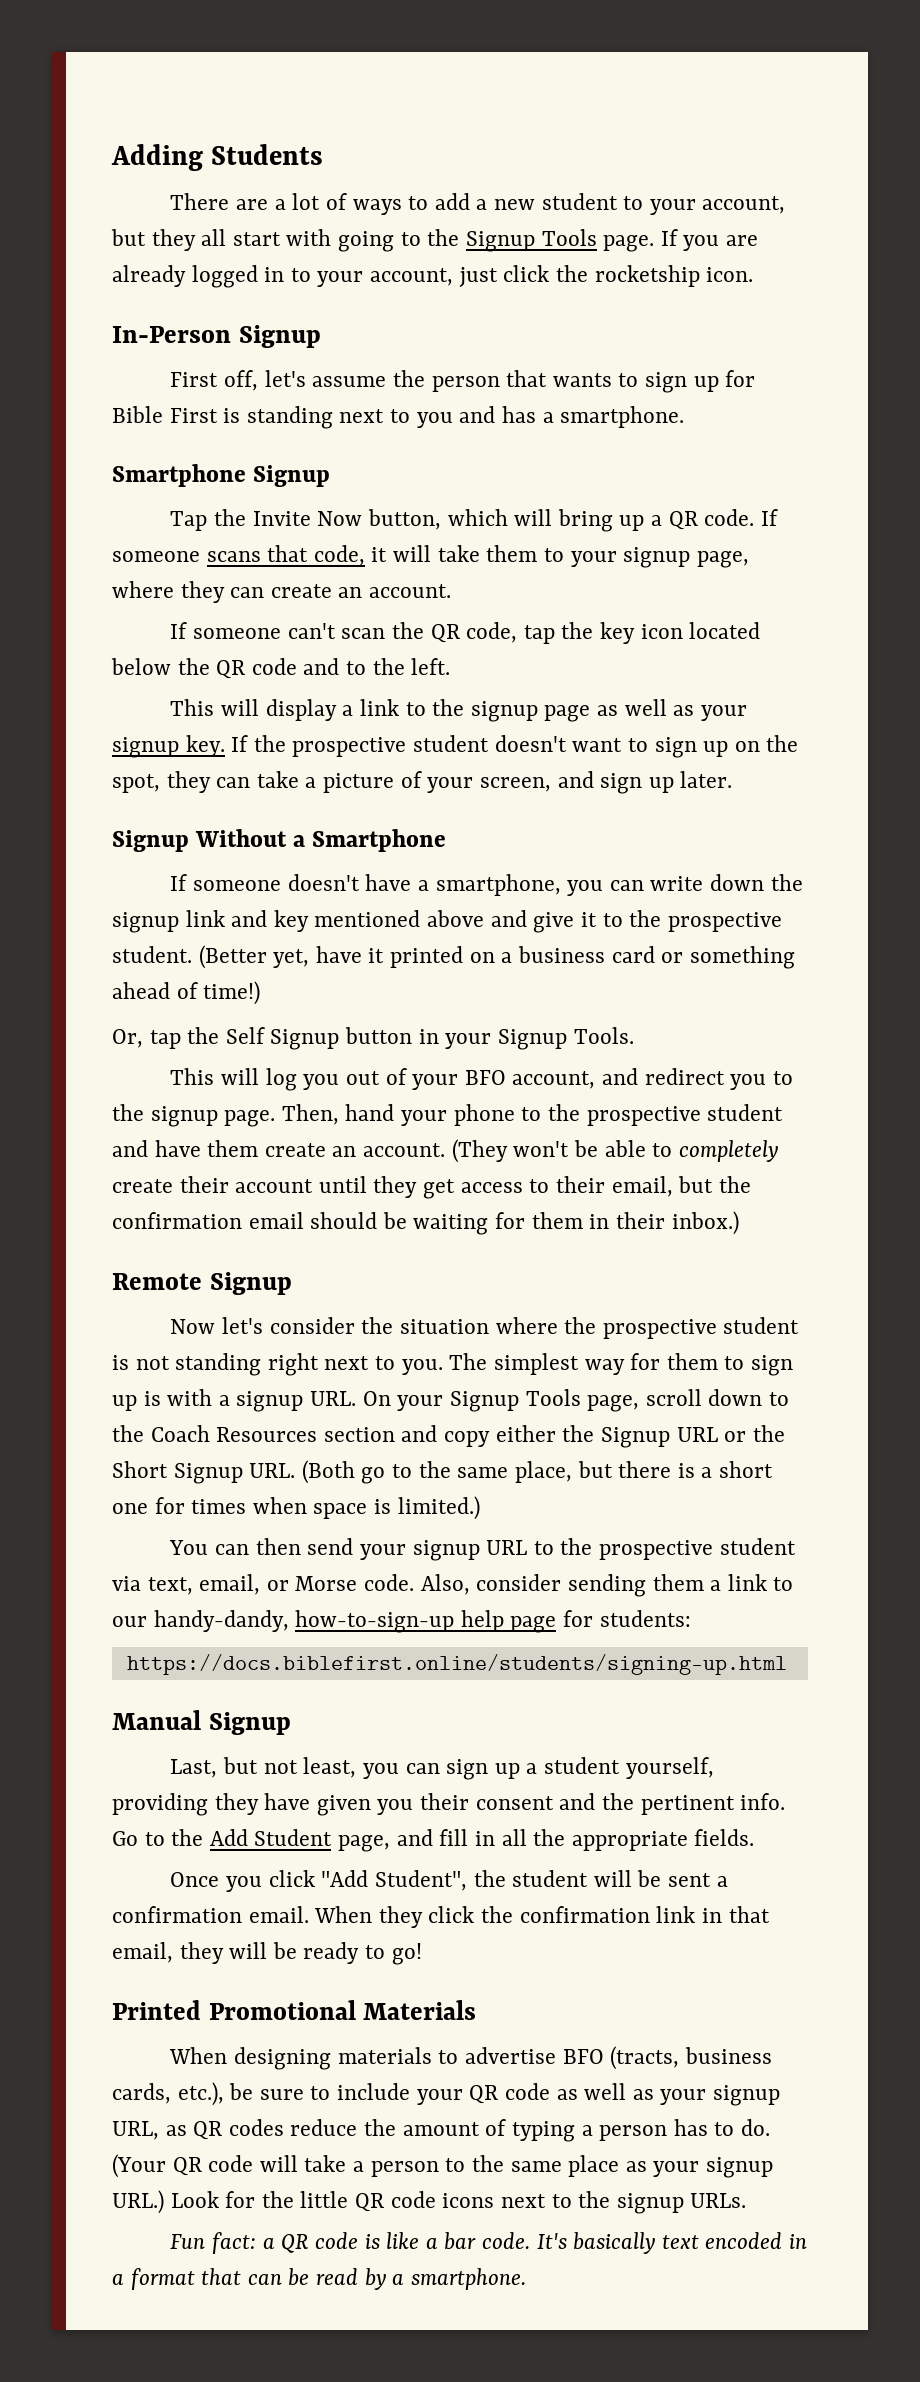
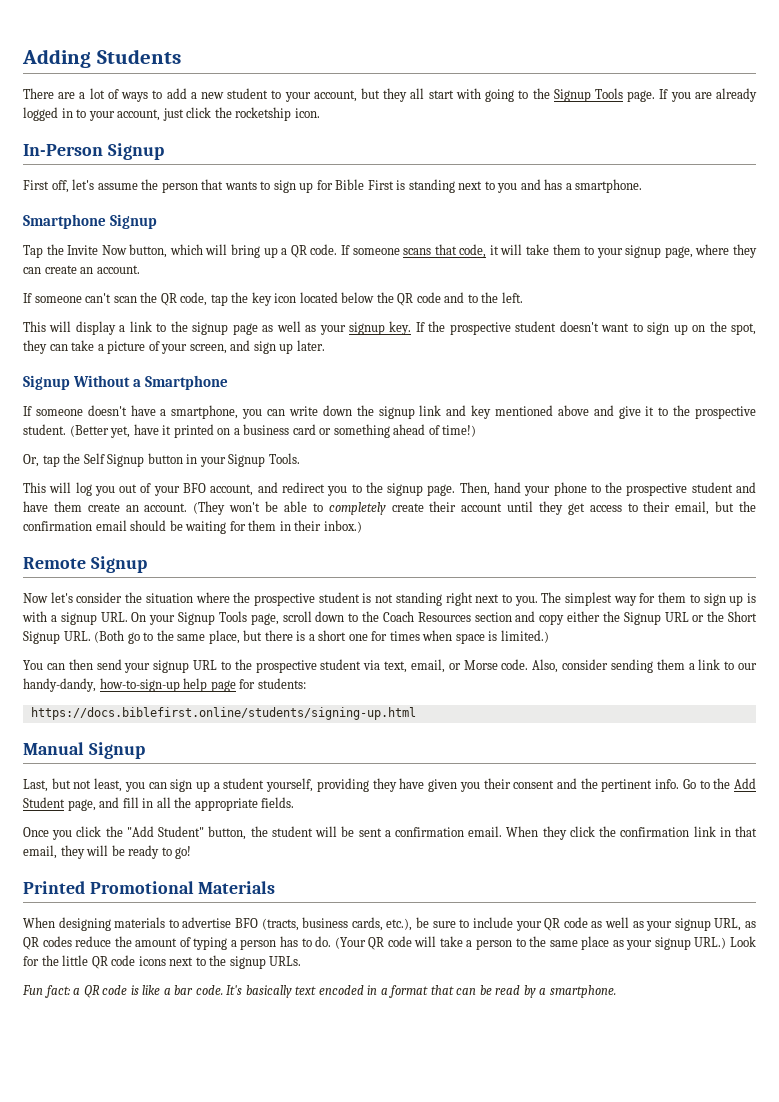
- Once you click "Add Student", the student will be sent a confirmation email.
+ Once you click the "Add Student" button, the student will be sent a confirmation email.

